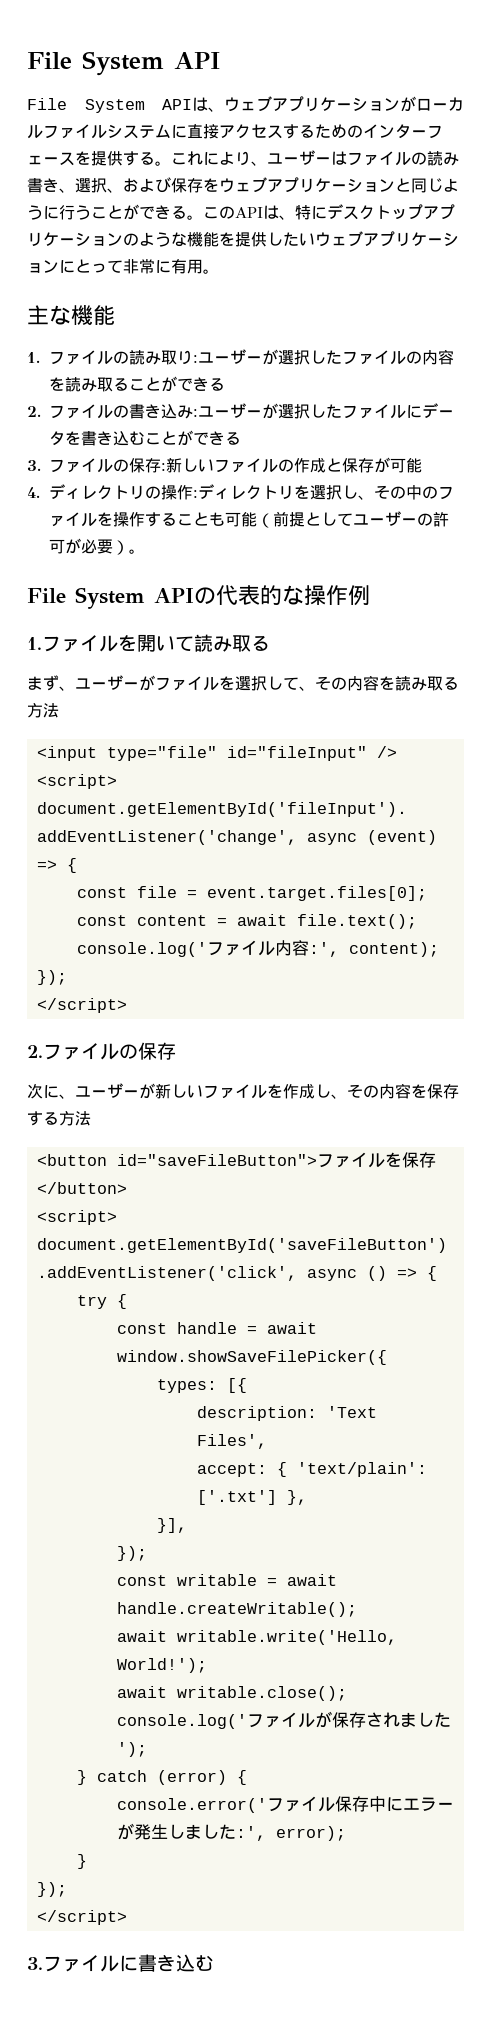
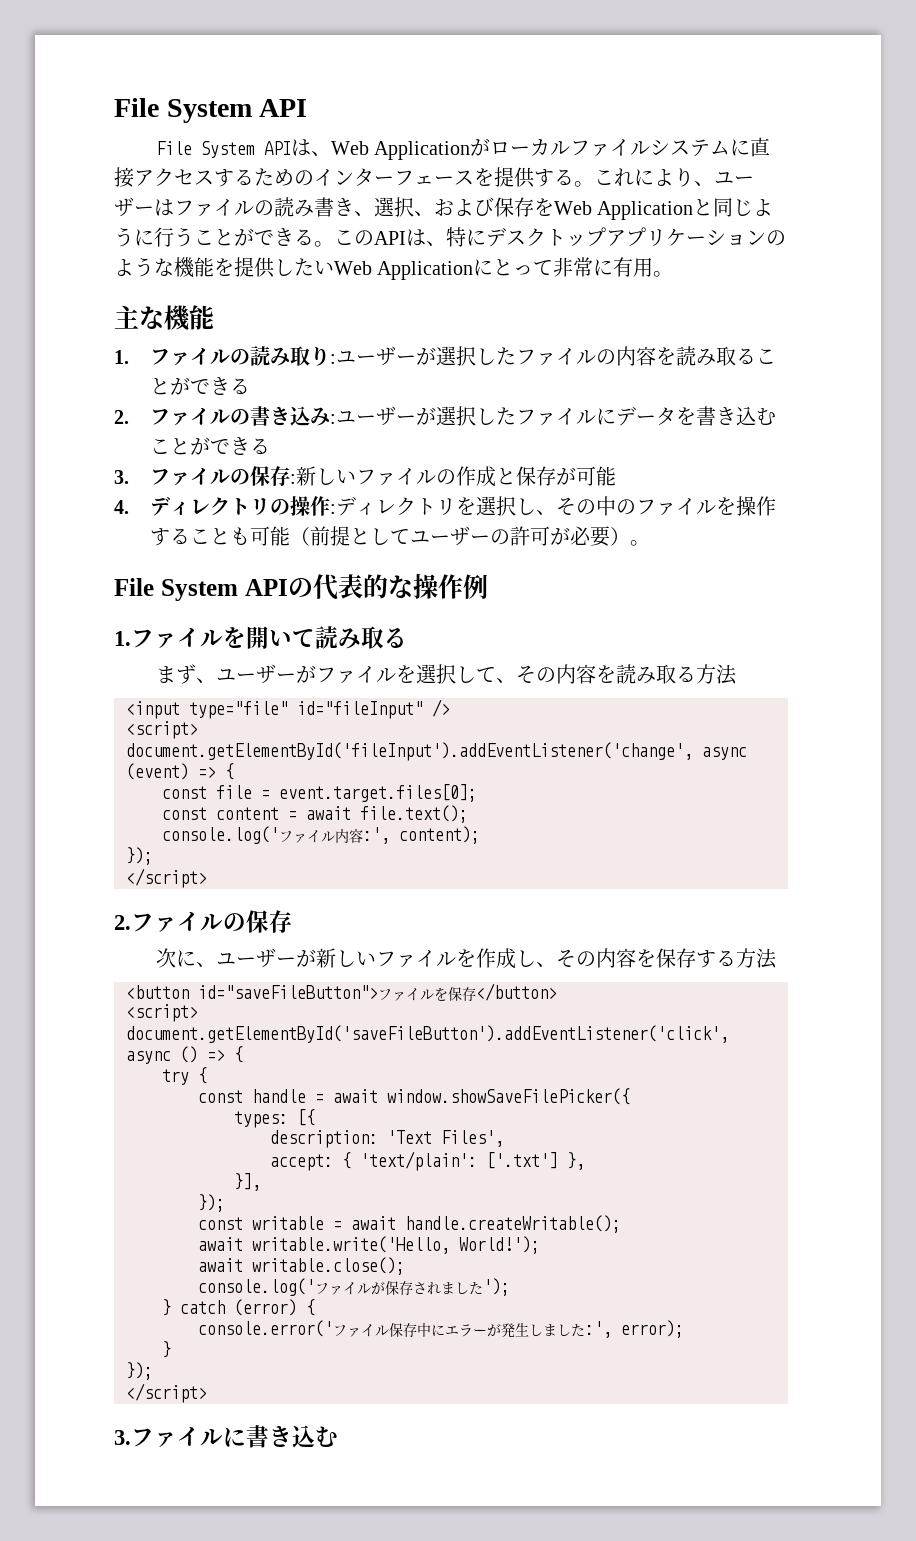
- File System APIは、ウェブアプリケーションがローカルファイルシステムに直接アクセスするためのインターフェースを提供する。
+ File System APIは、Web Applicationがローカルファイルシステムに直接アクセスするためのインターフェースを提供する。
- これにより、ユーザーはファイルの読み書き、選択、および保存をウェブアプリケーションと同じように行うことができる。
+ これにより、ユーザーはファイルの読み書き、選択、および保存をWeb Applicationと同じように行うことができる。
- このAPIは、特にデスクトップアプリケーションのような機能を提供したいウェブアプリケーションにとって非常に有用。
+ このAPIは、特にデスクトップアプリケーションのような機能を提供したいWeb Applicationにとって非常に有用。

